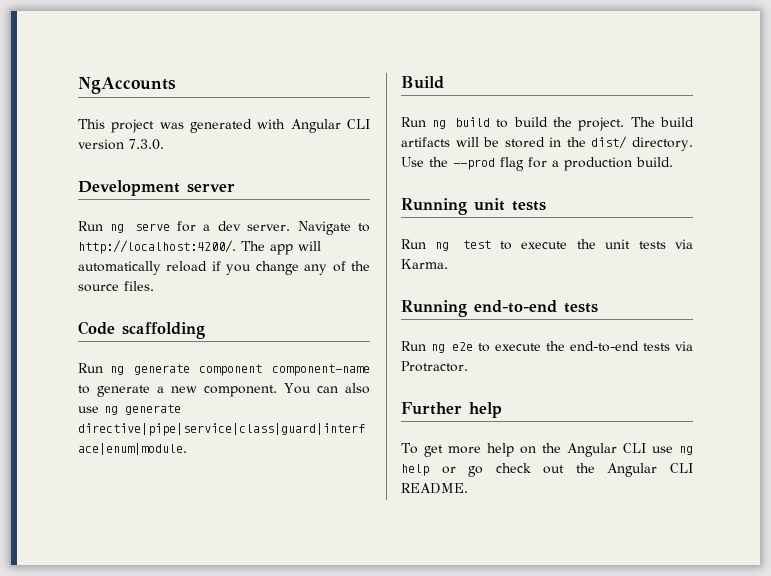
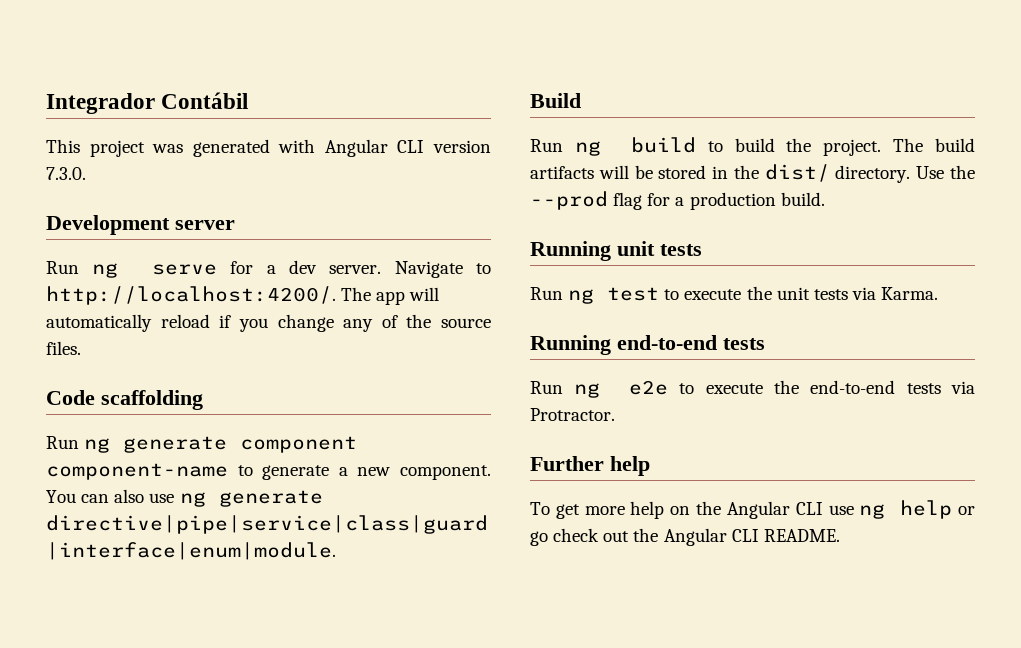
- NgAccounts
+ Integrador Contábil

